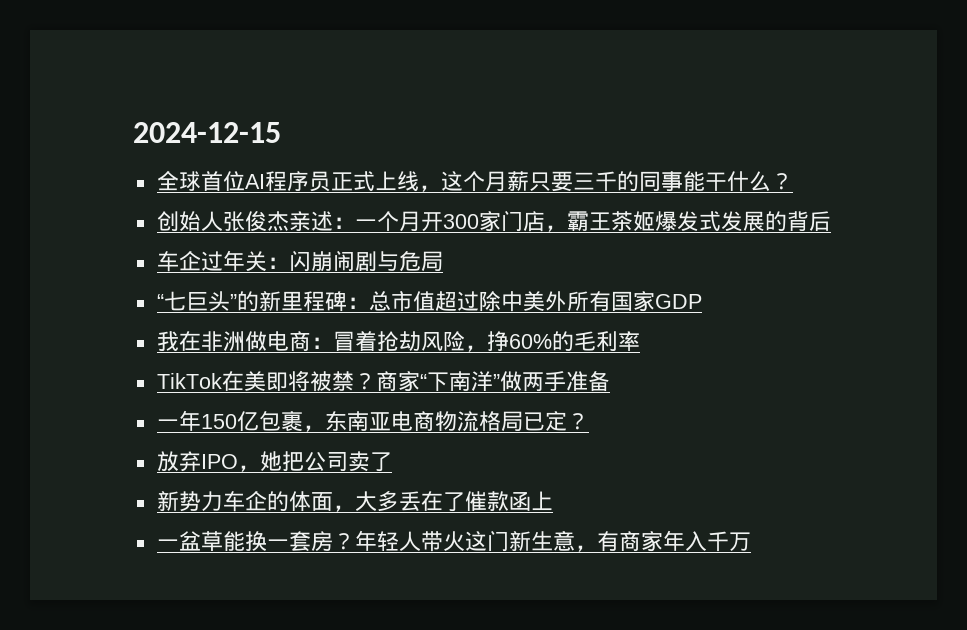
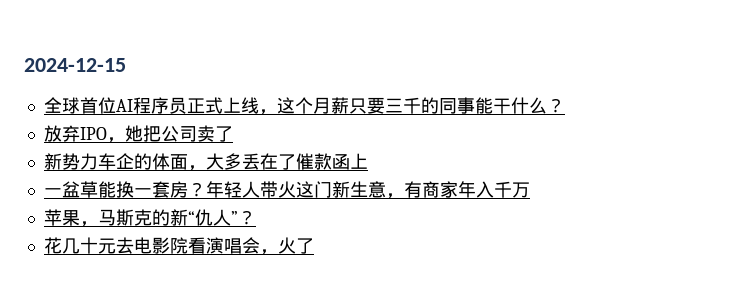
- 创始人张俊杰亲述：一个月开300家门店，霸王茶姬爆发式发展的背后
- 车企过年关：闪崩闹剧与危局
- “七巨头”的新里程碑：总市值超过除中美外所有国家GDP
- 我在非洲做电商：冒着抢劫风险，挣60%的毛利率
- TikTok在美即将被禁？商家“下南洋”做两手准备
- 一年150亿包裹，东南亚电商物流格局已定？
+ 苹果，马斯克的新“仇人”？
+ 花几十元去电影院看演唱会，火了

